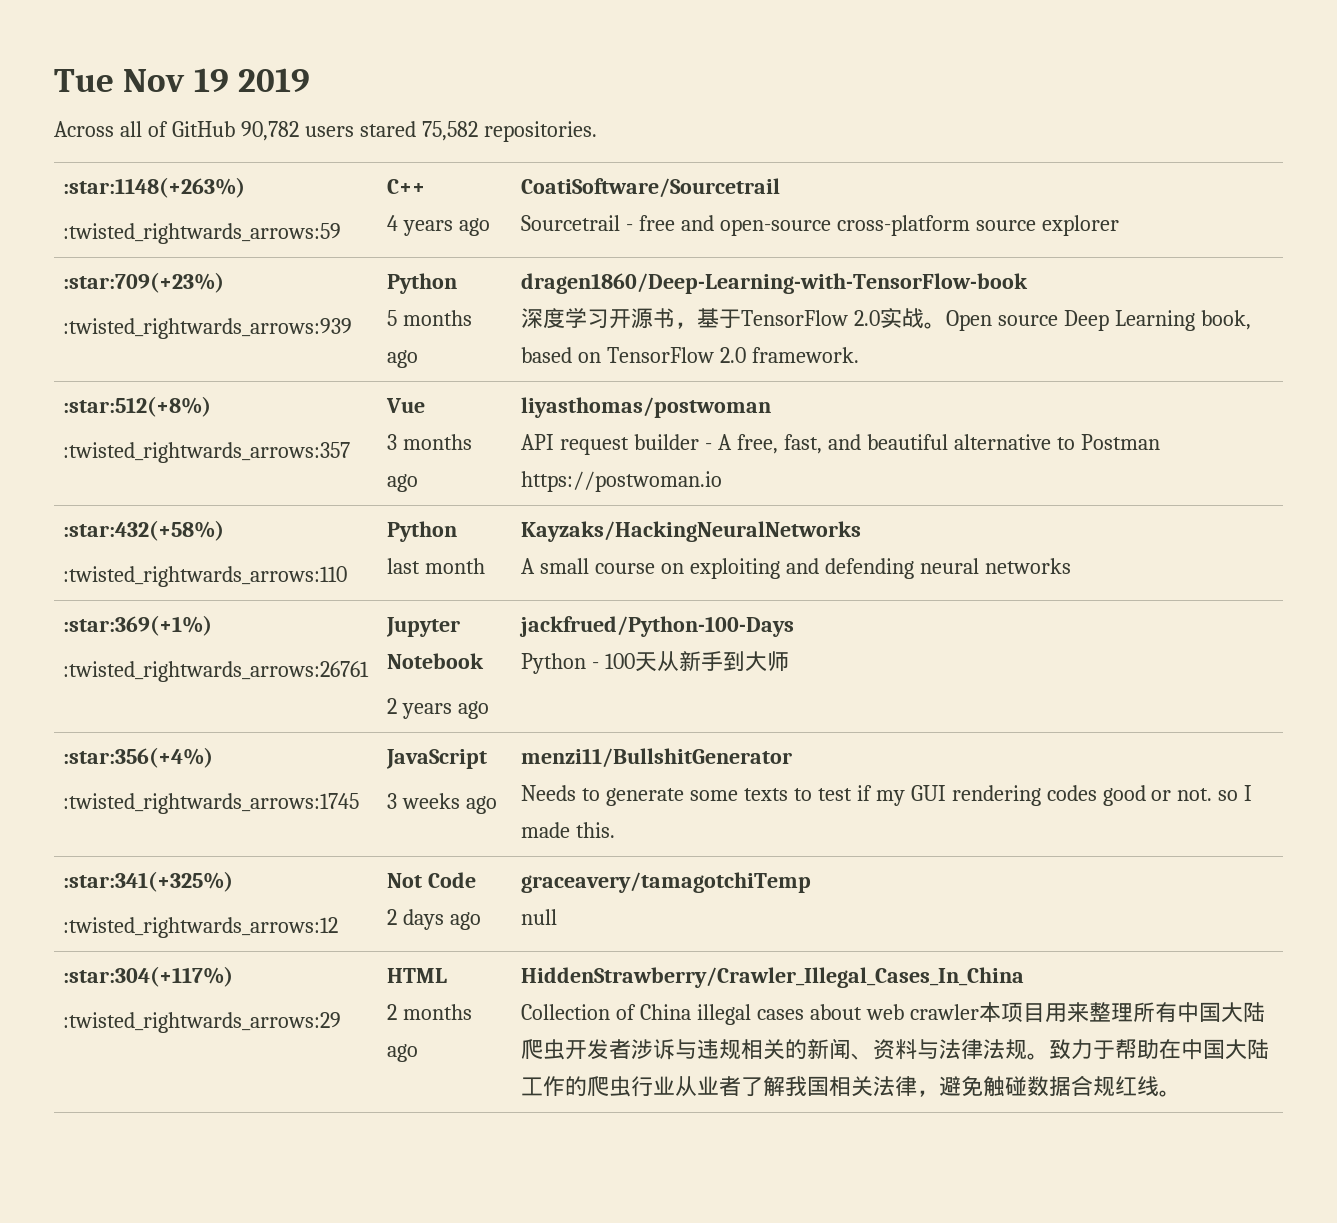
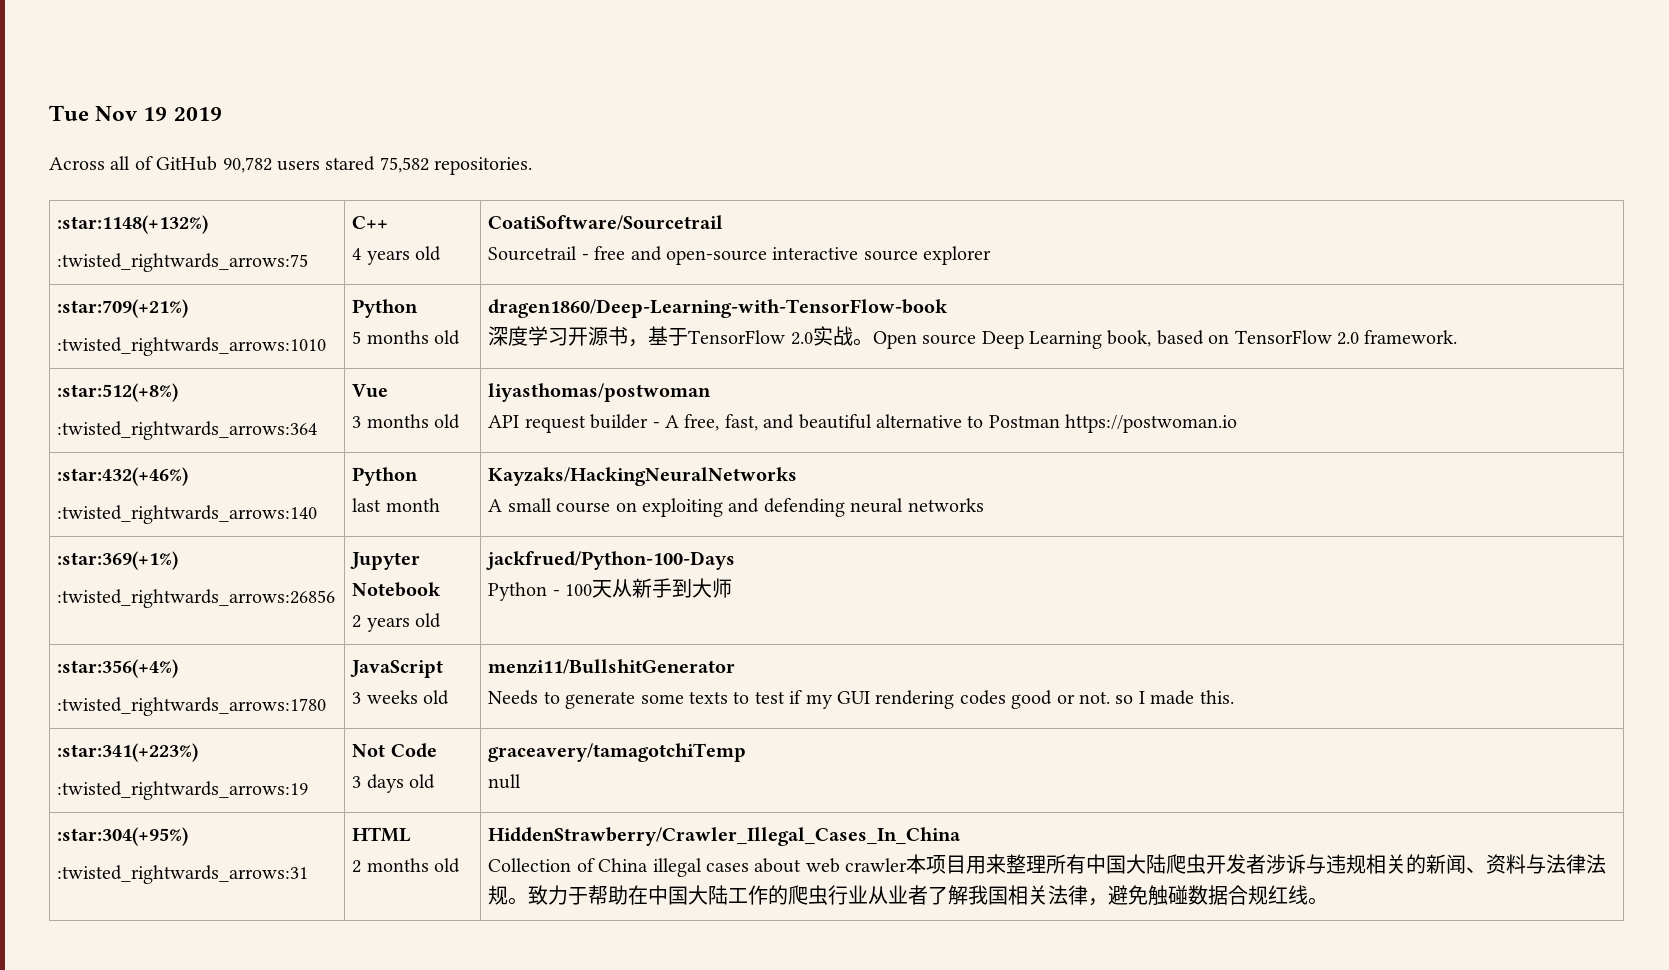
- :star:1148(+263%)
- :twisted_rightwards_arrows:59 | C++
- 4 years ago | CoatiSoftware/Sourcetrail
- Sourcetrail - free and open-source cross-platform source explorer
+ :star:1148(+132%)
+ :twisted_rightwards_arrows:75 | C++
+ 4 years old | CoatiSoftware/Sourcetrail
+ Sourcetrail - free and open-source interactive source explorer
- :star:709(+23%)
- :twisted_rightwards_arrows:939 | Python
- 5 months ago | dragen1860/Deep-Learning-with-TensorFlow-book
+ :star:709(+21%)
+ :twisted_rightwards_arrows:1010 | Python
+ 5 months old | dragen1860/Deep-Learning-with-TensorFlow-book
  :star:512(+8%)
- :twisted_rightwards_arrows:357 | Vue
- 3 months ago | liyasthomas/postwoman
+ :twisted_rightwards_arrows:364 | Vue
+ 3 months old | liyasthomas/postwoman
- :star:432(+58%)
- :twisted_rightwards_arrows:110 | Python
+ :star:432(+46%)
+ :twisted_rightwards_arrows:140 | Python
  :star:369(+1%)
- :twisted_rightwards_arrows:26761 | Jupyter Notebook
- 2 years ago | jackfrued/Python-100-Days
+ :twisted_rightwards_arrows:26856 | Jupyter Notebook
+ 2 years old | jackfrued/Python-100-Days
  :star:356(+4%)
- :twisted_rightwards_arrows:1745 | JavaScript
- 3 weeks ago | menzi11/BullshitGenerator
+ :twisted_rightwards_arrows:1780 | JavaScript
+ 3 weeks old | menzi11/BullshitGenerator
- :star:341(+325%)
- :twisted_rightwards_arrows:12 | Not Code
- 2 days ago | graceavery/tamagotchiTemp
+ :star:341(+223%)
+ :twisted_rightwards_arrows:19 | Not Code
+ 3 days old | graceavery/tamagotchiTemp
- :star:304(+117%)
- :twisted_rightwards_arrows:29
+ :star:304(+95%)
+ :twisted_rightwards_arrows:31
- 2 months ago
+ 2 months old

